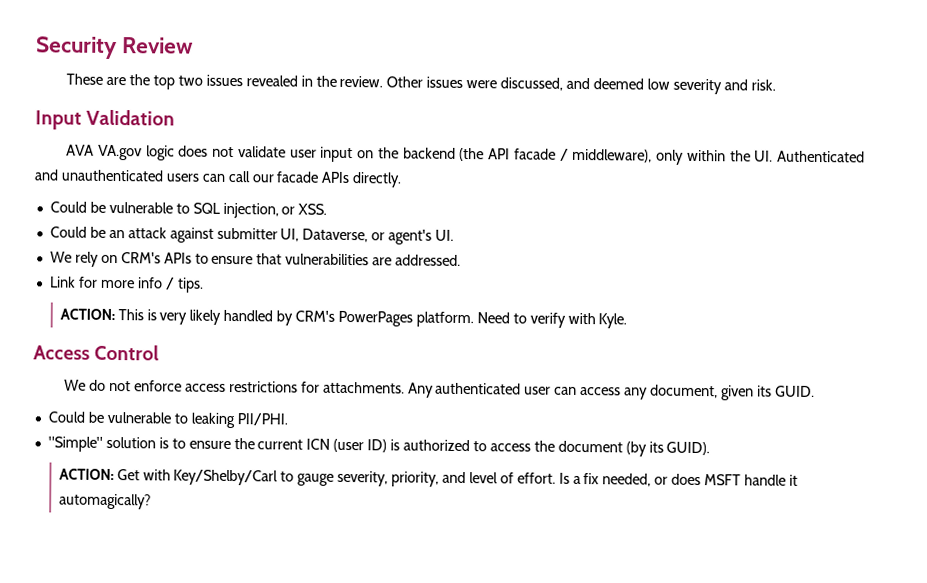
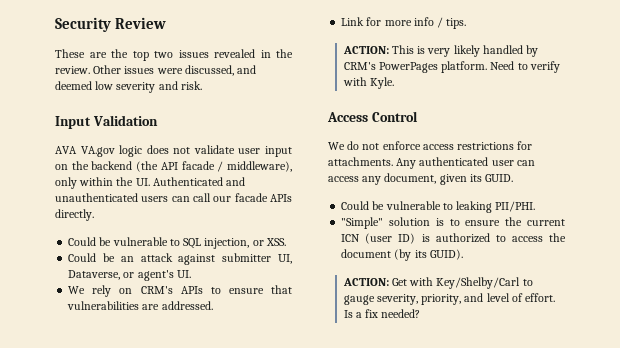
- Is a fix needed, or does MSFT handle it automagically?
+ Is a fix needed?

